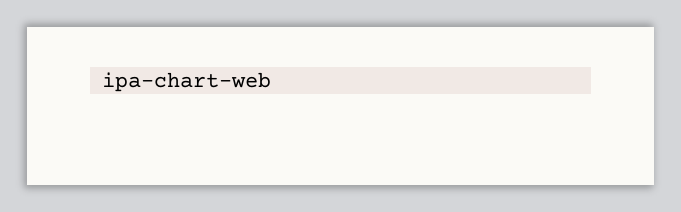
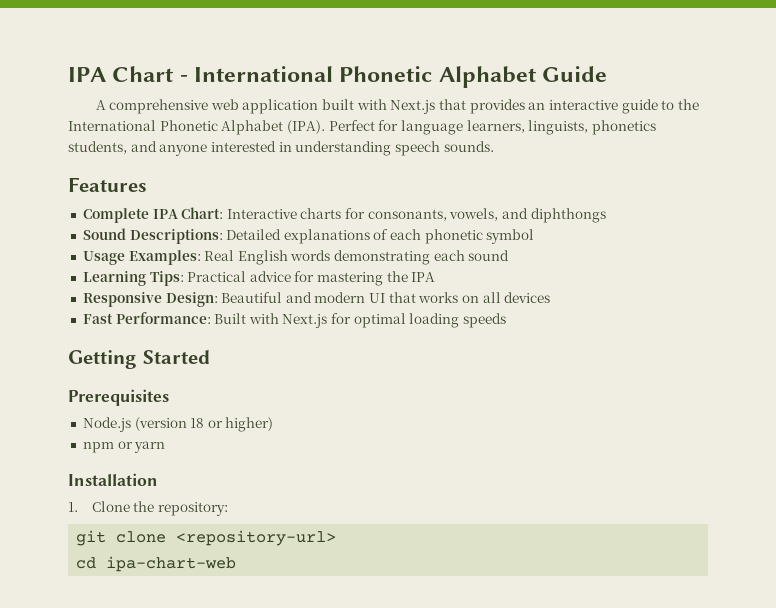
- ipa-chart-web
+ IPA Chart - International Phonetic Alphabet Guide
+ A comprehensive web application built with Next.js that provides an interactive guide to the International Phonetic Alphabet (IPA). Perfect for language learners, linguists, phonetics students, and anyone interested in understanding speech sounds.
+ Features
+ Complete IPA Chart: Interactive charts for consonants, vowels, and diphthongs
+ Sound Descriptions: Detailed explanations of each phonetic symbol
+ Usage Examples: Real English words demonstrating each sound
+ Learning Tips: Practical advice for mastering the IPA
+ Responsive Design: Beautiful and modern UI that works on all devices
+ Fast Performance: Built with Next.js for optimal loading speeds
+ Getting Started
+ Prerequisites
+ Node.js (version 18 or higher)
+ npm or yarn
+ Installation
+ 1. Clone the repository:
+ git clone <repository-url>
+ cd ipa-chart-web

